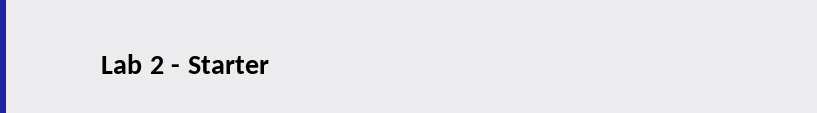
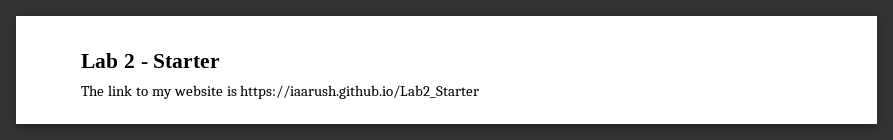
+ The link to my website is https://iaarush.github.io/Lab2_Starter

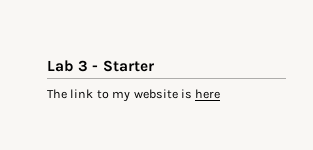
- Lab 2 - Starter
+ Lab 3 - Starter
- The link to my website is https://iaarush.github.io/Lab2_Starter
+ The link to my website is here

